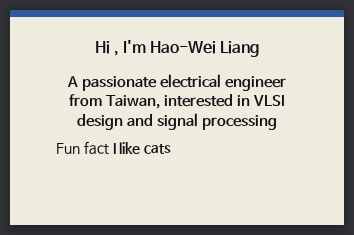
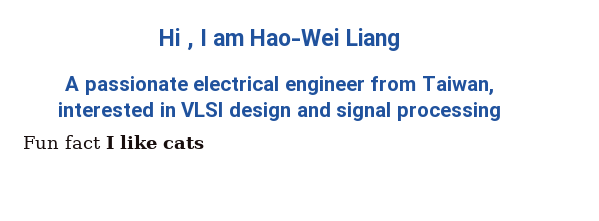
- Hi , I'm Hao-Wei Liang
+ Hi , I am Hao-Wei Liang

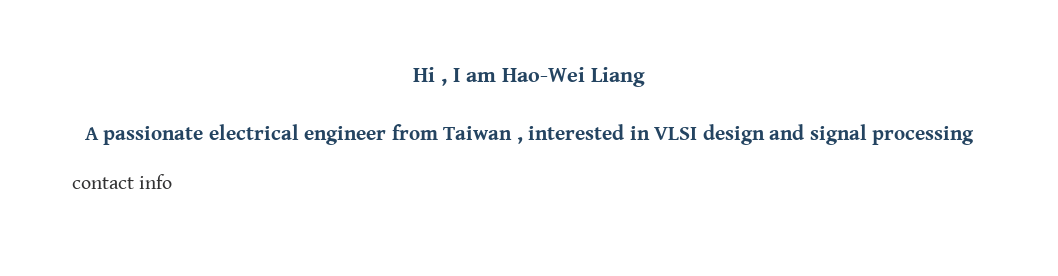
- A passionate electrical engineer from Taiwan, interested in VLSI design and signal processing
+ A passionate electrical engineer from Taiwan , interested in VLSI design and signal processing
- Fun fact I like cats
+ contact info

